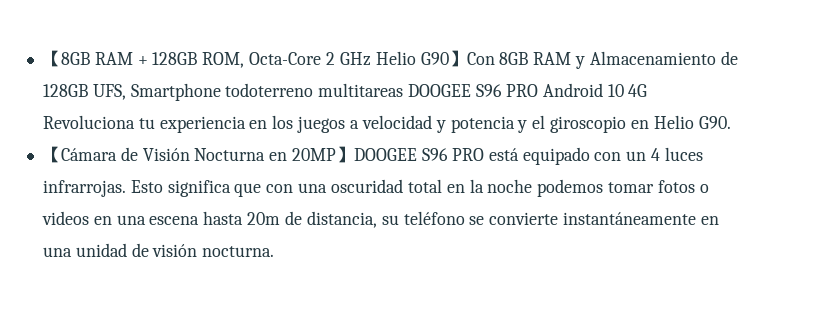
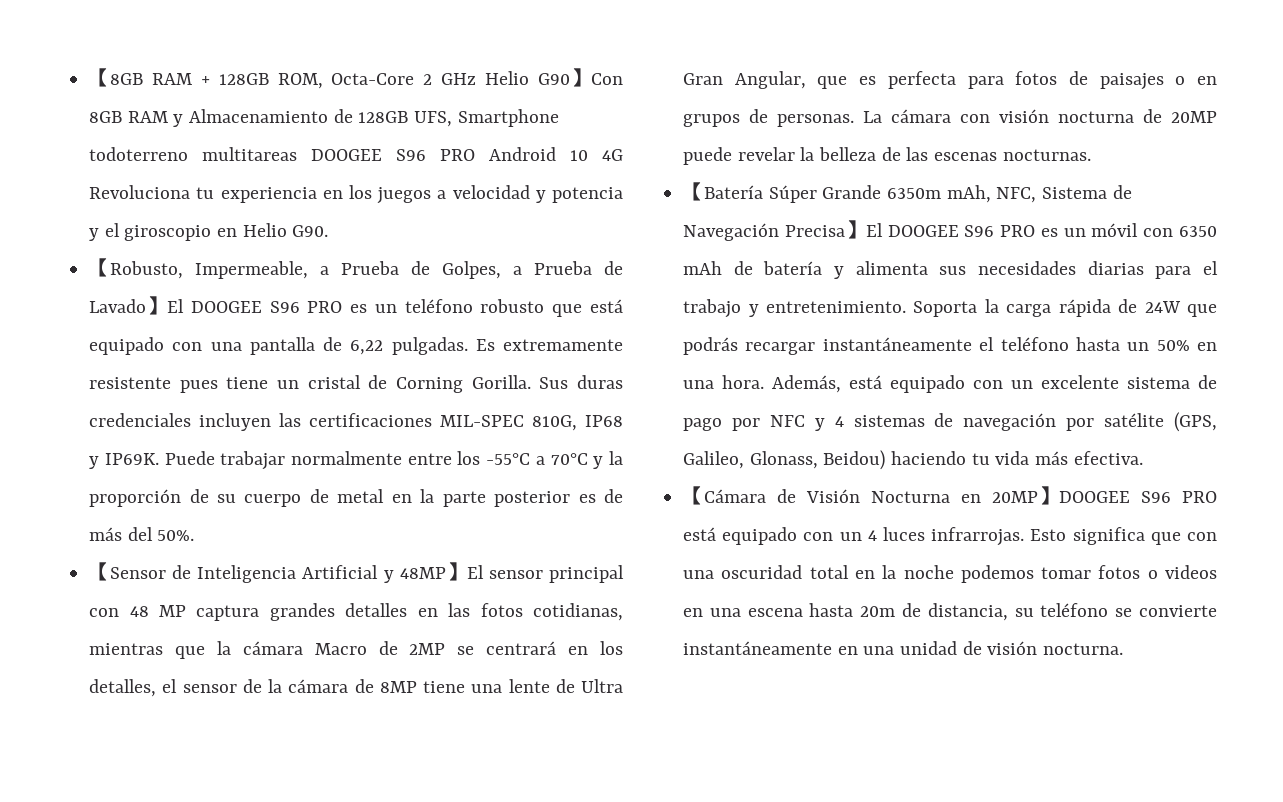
+ 【Robusto, Impermeable, a Prueba de Golpes, a Prueba de Lavado】El DOOGEE S96 PRO es un teléfono robusto que está equipado con una pantalla de 6,22 pulgadas. Es extremamente resistente pues tiene un cristal de Corning Gorilla. Sus duras credenciales incluyen las certificaciones MIL-SPEC 810G, IP68 y IP69K. Puede trabajar normalmente entre los -55°C a 70°C y la proporción de su cuerpo de metal en la parte posterior es de más del 50%.
+ 【Sensor de Inteligencia Artificial y 48MP】El sensor principal con 48 MP captura grandes detalles en las fotos cotidianas, mientras que la cámara Macro de 2MP se centrará en los detalles, el sensor de la cámara de 8MP tiene una lente de Ultra Gran Angular, que es perfecta para fotos de paisajes o en grupos de personas. La cámara con visión nocturna de 20MP puede revelar la belleza de las escenas nocturnas.
+ 【Batería Súper Grande 6350m mAh, NFC, Sistema de Navegación Precisa】El DOOGEE S96 PRO es un móvil con 6350 mAh de batería y alimenta sus necesidades diarias para el trabajo y entretenimiento. Soporta la carga rápida de 24W que podrás recargar instantáneamente el teléfono hasta un 50% en una hora. Además, está equipado con un excelente sistema de pago por NFC y 4 sistemas de navegación por satélite (GPS, Galileo, Glonass, Beidou) haciendo tu vida más efectiva.

